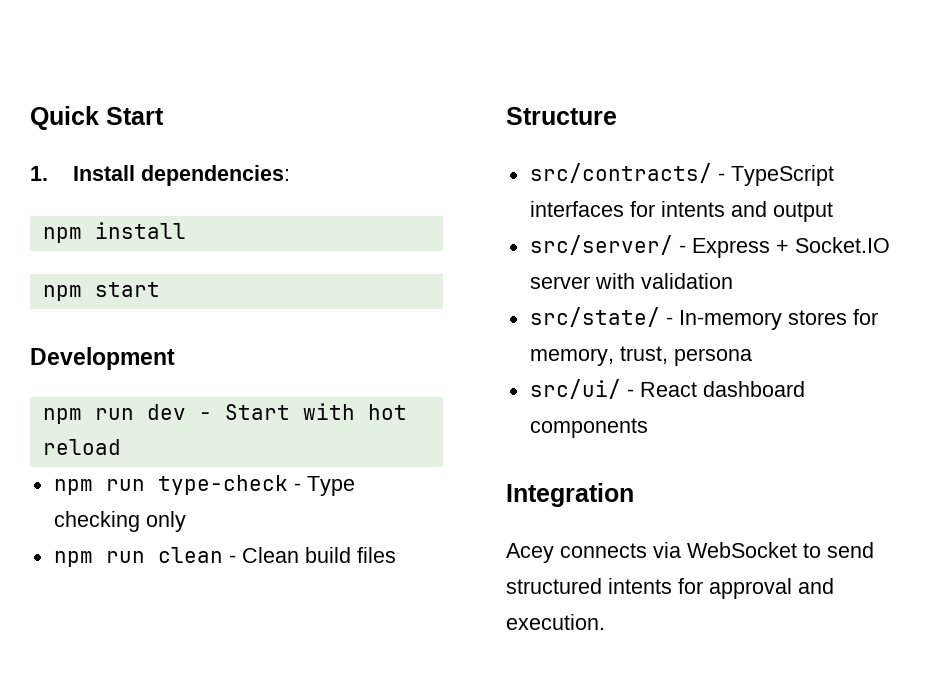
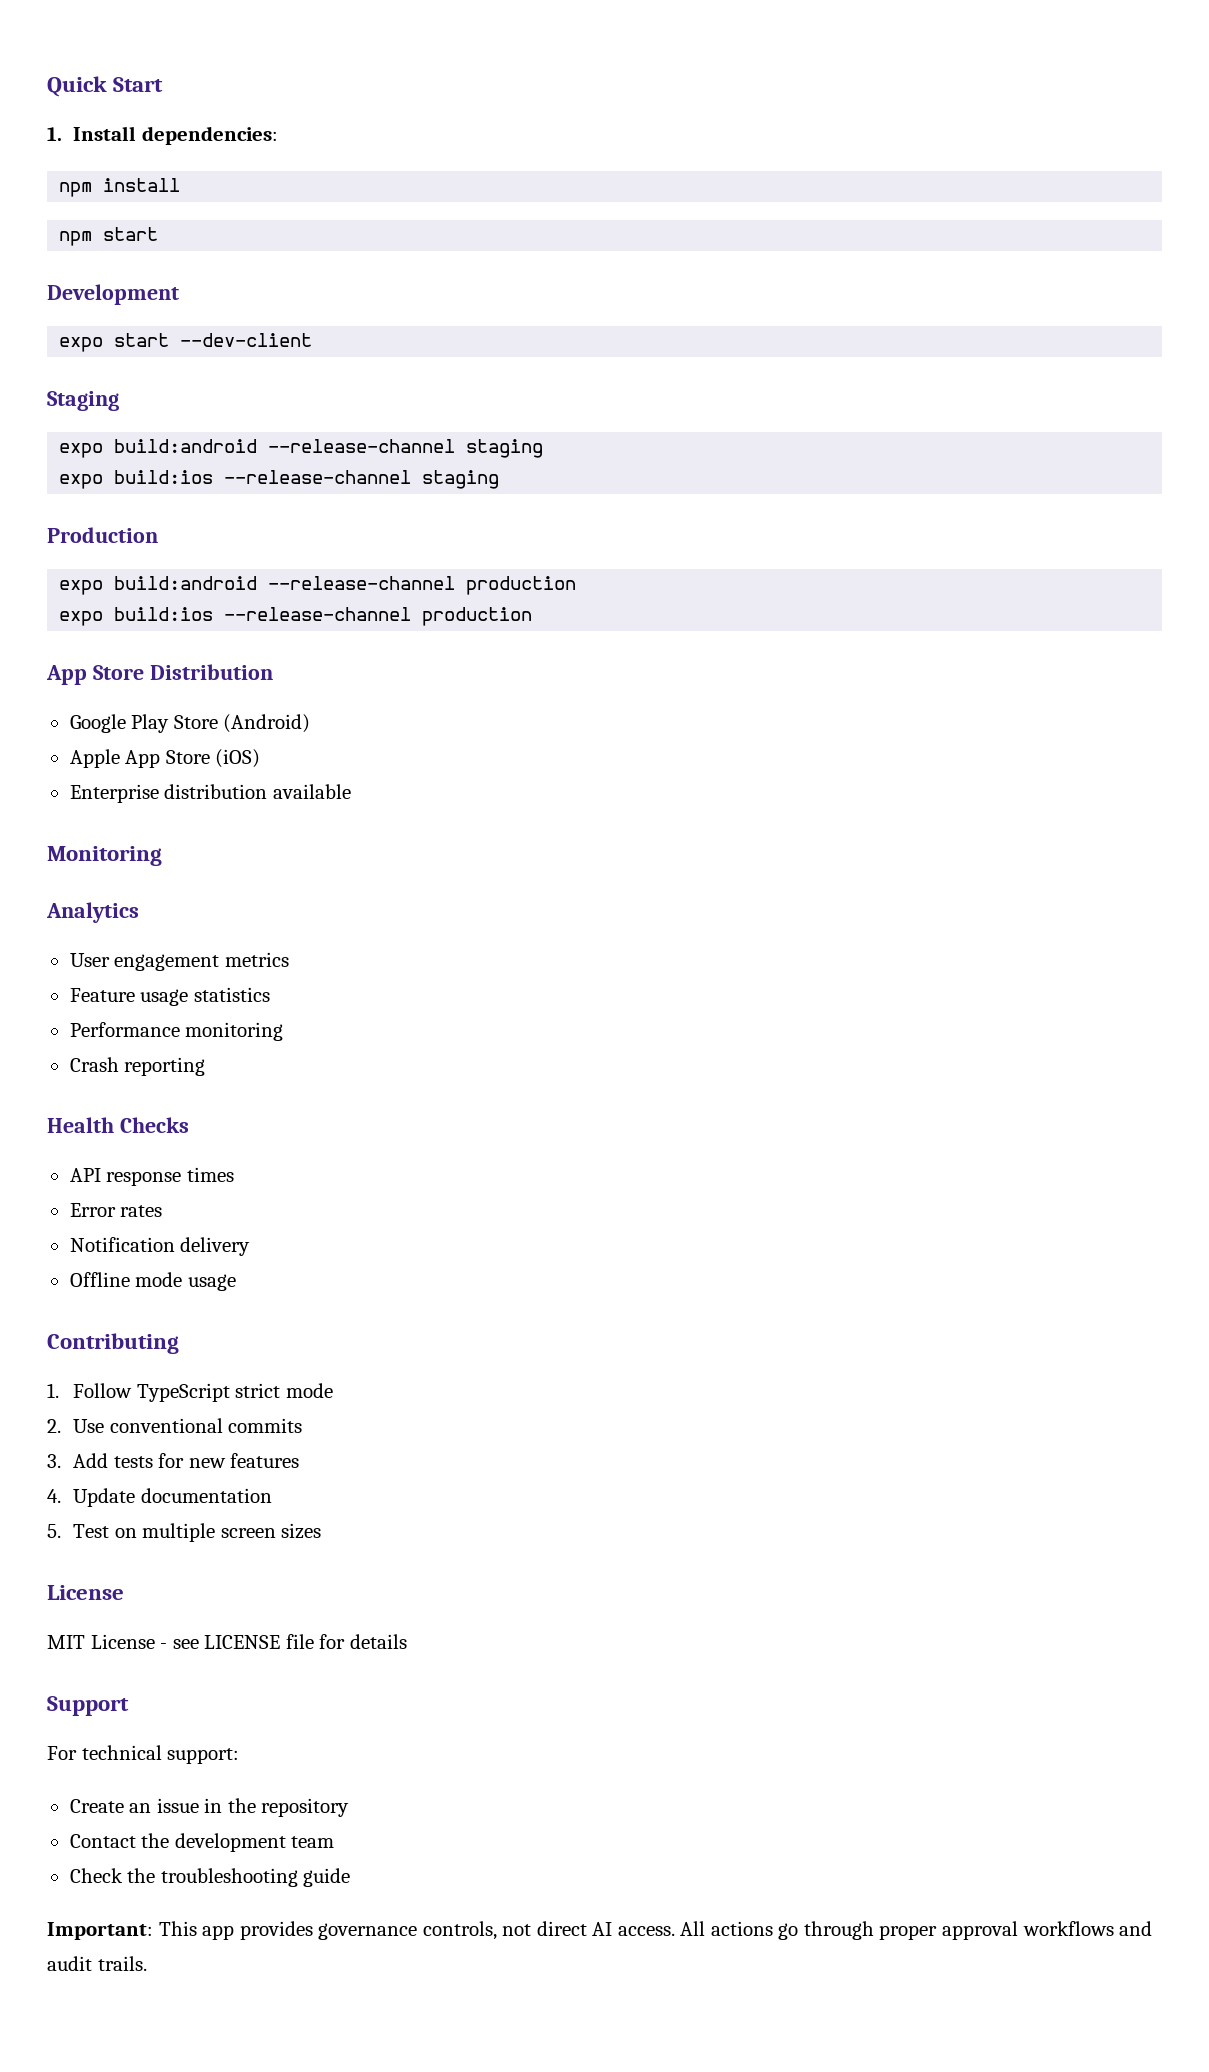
- npm run dev - Start with hot reload
- npm run type-check - Type checking only
- npm run clean - Clean build files
- Structure
- src/contracts/ - TypeScript interfaces for intents and output
- src/server/ - Express + Socket.IO server with validation
- src/state/ - In-memory stores for memory, trust, persona
- src/ui/ - React dashboard components
- Integration
- Acey connects via WebSocket to send structured intents for approval and execution.
+ expo start --dev-client
+ Staging
+ expo build:android --release-channel staging
+ expo build:ios --release-channel staging
+ Production
+ expo build:android --release-channel production
+ expo build:ios --release-channel production
+ App Store Distribution
+ Google Play Store (Android)
+ Apple App Store (iOS)
+ Enterprise distribution available
+ Monitoring
+ Analytics
+ User engagement metrics
+ Feature usage statistics
+ Performance monitoring
+ Crash reporting
+ Health Checks
+ API response times
+ Error rates
+ Notification delivery
+ Offline mode usage
+ Contributing
+ 1. Follow TypeScript strict mode
+ 2. Use conventional commits
+ 3. Add tests for new features
+ 4. Update documentation
+ 5. Test on multiple screen sizes
+ License
+ MIT License - see LICENSE file for details
+ Support
+ For technical support:
+ Create an issue in the repository
+ Contact the development team
+ Check the troubleshooting guide
+ Important: This app provides governance controls, not direct AI access. All actions go through proper approval workflows and audit trails.

